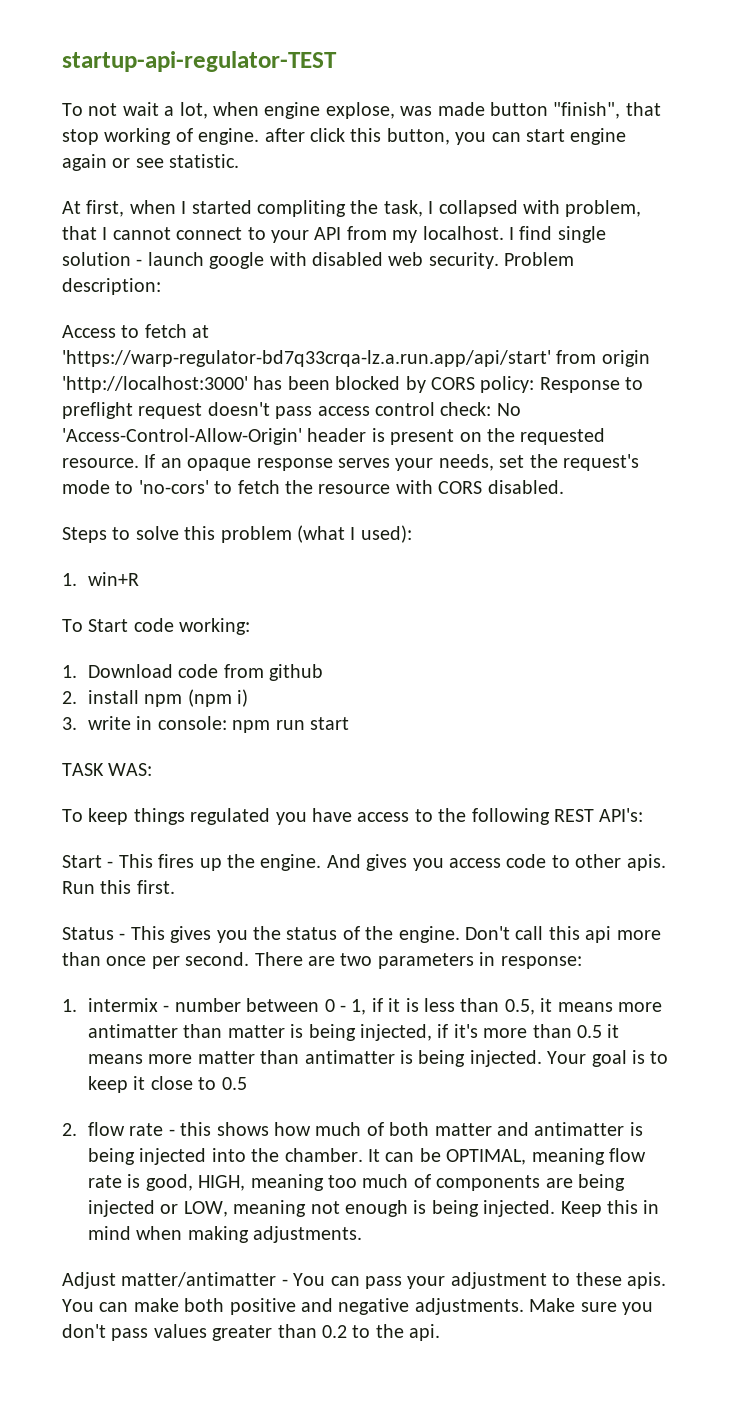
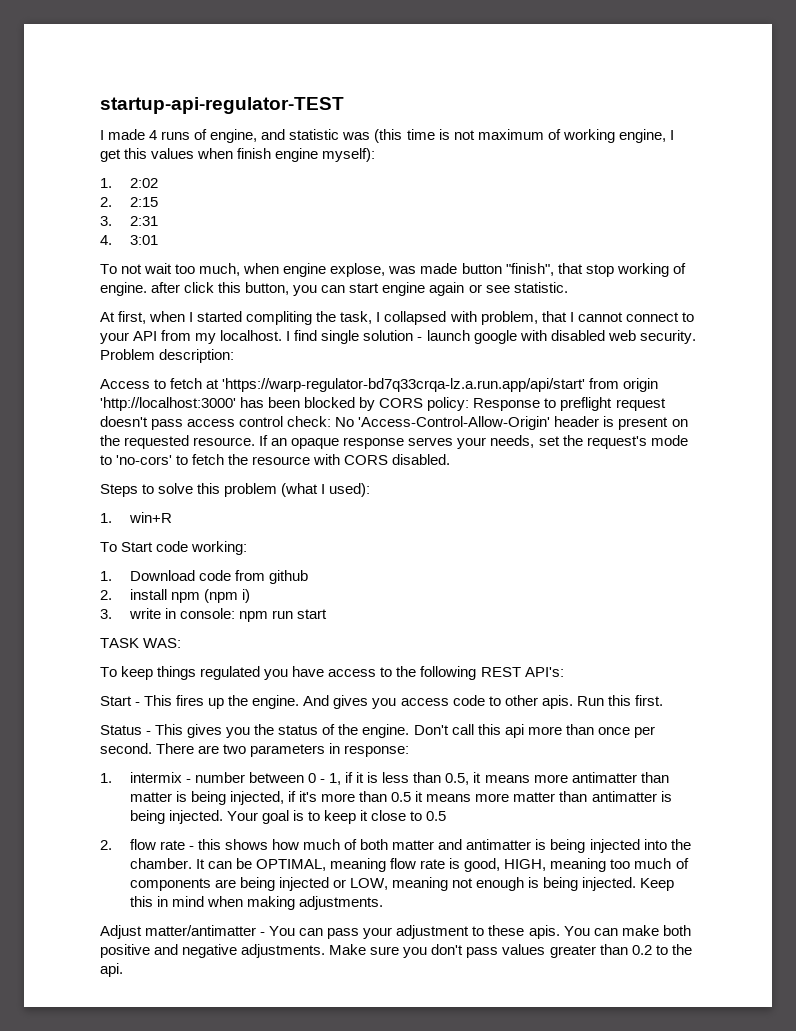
+ I made 4 runs of engine, and statistic was (this time is not maximum of working engine, I get this values when finish engine myself):
+ 1. 2:02
+ 2. 2:15
+ 3. 2:31
+ 4. 3:01
- To not wait a lot, when engine explose, was made button "finish", that stop working of engine. after click this button, you can start engine again or see statistic.
+ To not wait too much, when engine explose, was made button "finish", that stop working of engine. after click this button, you can start engine again or see statistic.

